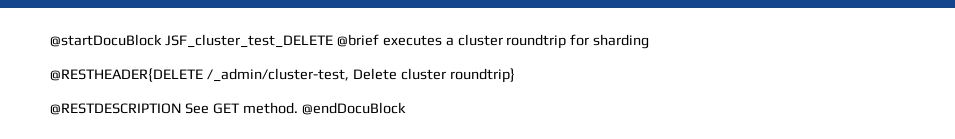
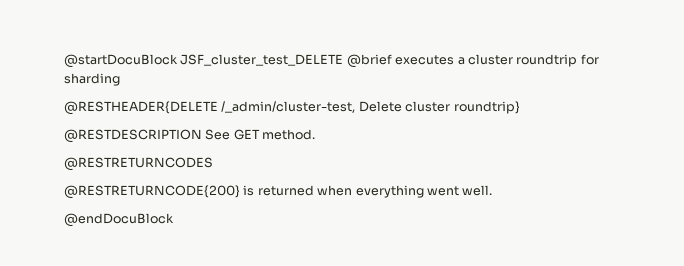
- @RESTDESCRIPTION See GET method. @endDocuBlock
+ @RESTDESCRIPTION See GET method.
+ @RESTRETURNCODES
+ @RESTRETURNCODE{200} is returned when everything went well.
+ @endDocuBlock

